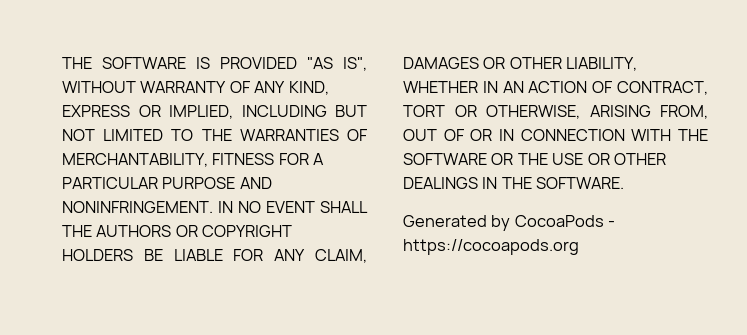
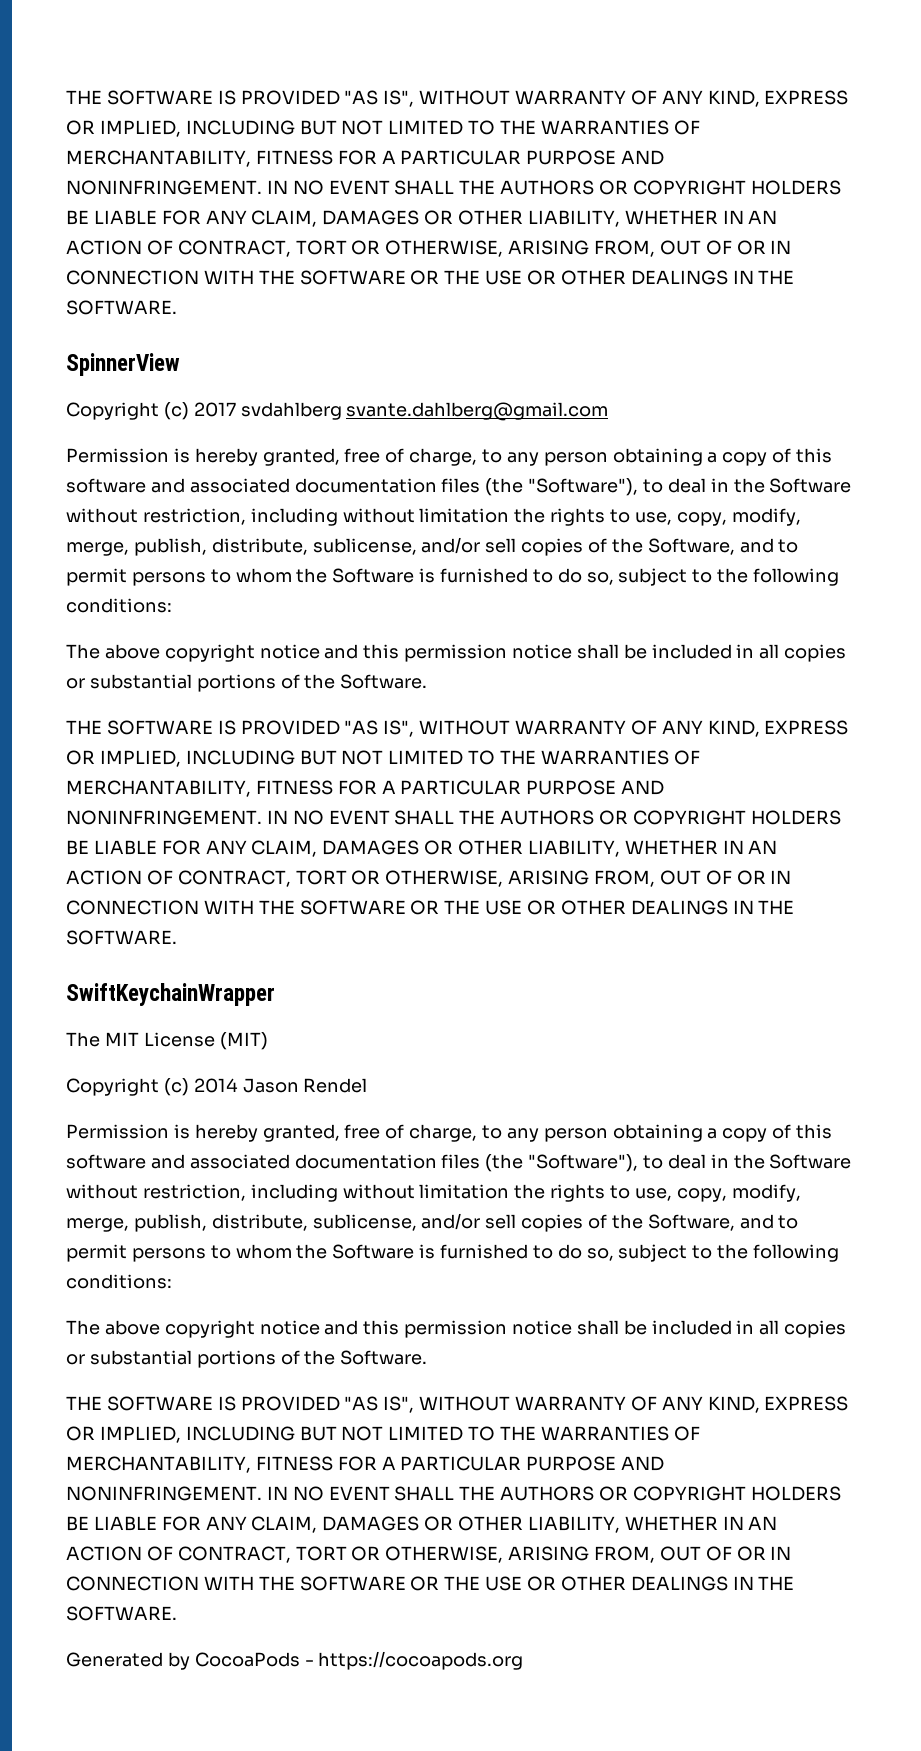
+ SpinnerView
+ Copyright (c) 2017 svdahlberg svante.dahlberg@gmail.com
+ Permission is hereby granted, free of charge, to any person obtaining a copy of this software and associated documentation files (the "Software"), to deal in the Software without restriction, including without limitation the rights to use, copy, modify, merge, publish, distribute, sublicense, and/or sell copies of the Software, and to permit persons to whom the Software is furnished to do so, subject to the following conditions:
+ The above copyright notice and this permission notice shall be included in all copies or substantial portions of the Software.
+ THE SOFTWARE IS PROVIDED "AS IS", WITHOUT WARRANTY OF ANY KIND, EXPRESS OR IMPLIED, INCLUDING BUT NOT LIMITED TO THE WARRANTIES OF MERCHANTABILITY, FITNESS FOR A PARTICULAR PURPOSE AND NONINFRINGEMENT. IN NO EVENT SHALL THE AUTHORS OR COPYRIGHT HOLDERS BE LIABLE FOR ANY CLAIM, DAMAGES OR OTHER LIABILITY, WHETHER IN AN ACTION OF CONTRACT, TORT OR OTHERWISE, ARISING FROM, OUT OF OR IN CONNECTION WITH THE SOFTWARE OR THE USE OR OTHER DEALINGS IN THE SOFTWARE.
+ SwiftKeychainWrapper
+ The MIT License (MIT)
+ Copyright (c) 2014 Jason Rendel
+ Permission is hereby granted, free of charge, to any person obtaining a copy of this software and associated documentation files (the "Software"), to deal in the Software without restriction, including without limitation the rights to use, copy, modify, merge, publish, distribute, sublicense, and/or sell copies of the Software, and to permit persons to whom the Software is furnished to do so, subject to the following conditions:
+ The above copyright notice and this permission notice shall be included in all copies or substantial portions of the Software.
+ THE SOFTWARE IS PROVIDED "AS IS", WITHOUT WARRANTY OF ANY KIND, EXPRESS OR IMPLIED, INCLUDING BUT NOT LIMITED TO THE WARRANTIES OF MERCHANTABILITY, FITNESS FOR A PARTICULAR PURPOSE AND NONINFRINGEMENT. IN NO EVENT SHALL THE AUTHORS OR COPYRIGHT HOLDERS BE LIABLE FOR ANY CLAIM, DAMAGES OR OTHER LIABILITY, WHETHER IN AN ACTION OF CONTRACT, TORT OR OTHERWISE, ARISING FROM, OUT OF OR IN CONNECTION WITH THE SOFTWARE OR THE USE OR OTHER DEALINGS IN THE SOFTWARE.

